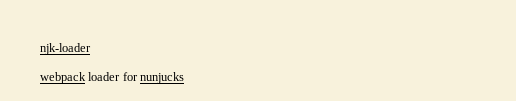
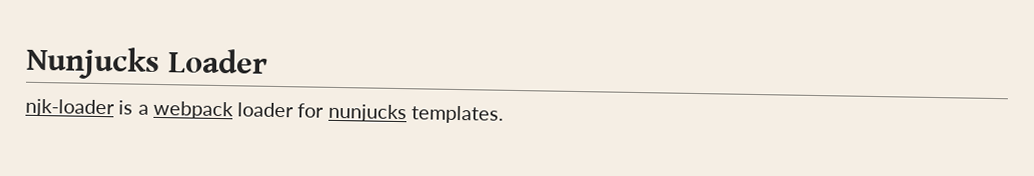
+ Nunjucks Loader
- njk-loader
- webpack loader for nunjucks
+ njk-loader is a webpack loader for nunjucks templates.

